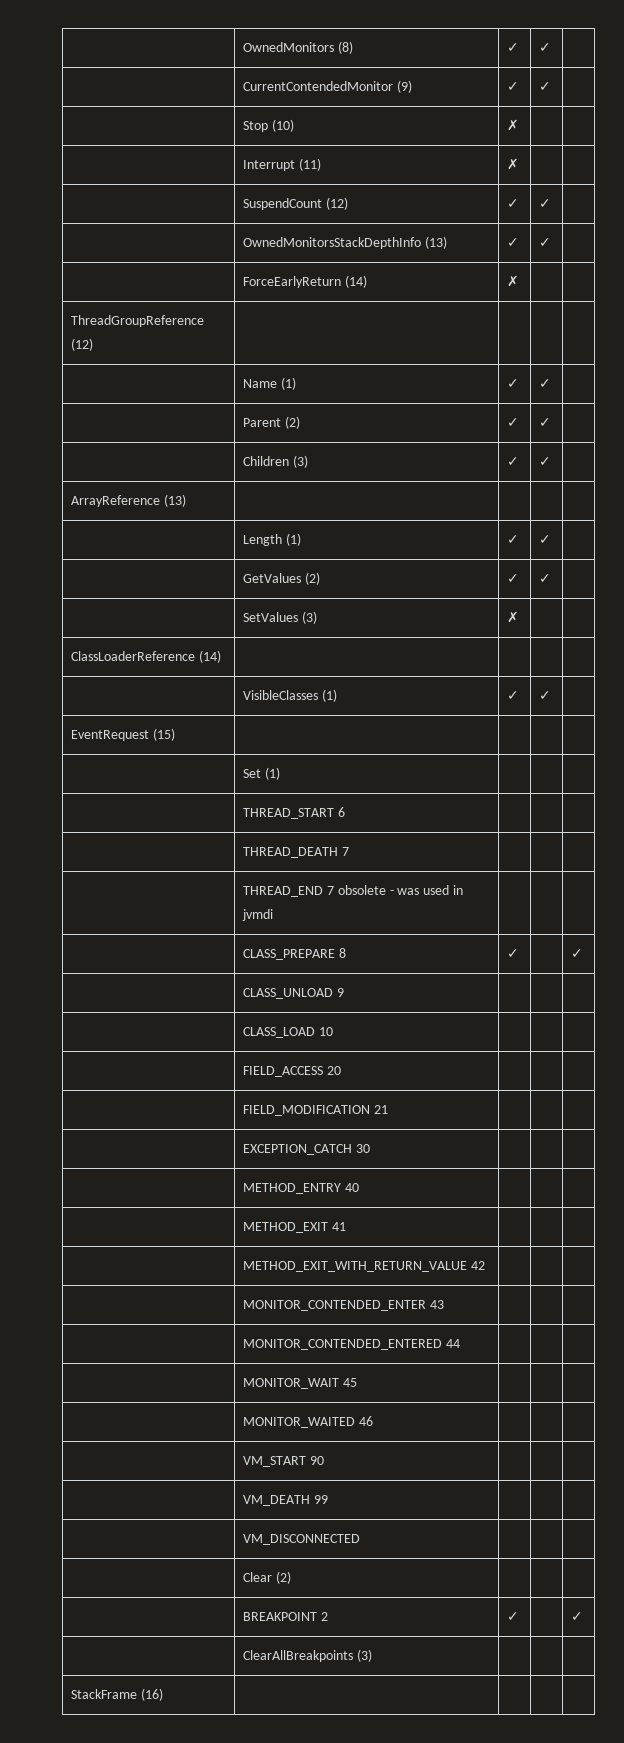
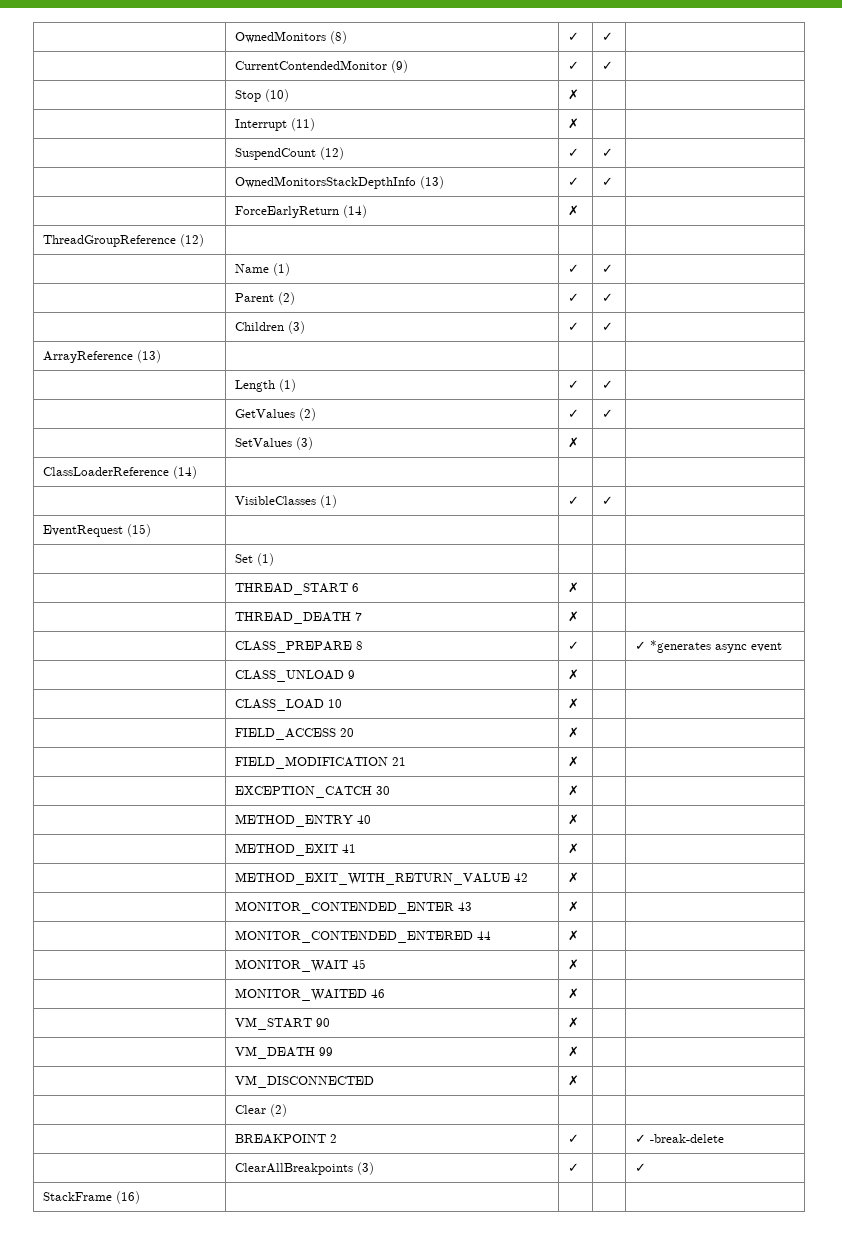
- | THREAD_START 6 | | |
+ | THREAD_START 6 | ✗ | |
- | THREAD_DEATH 7 | | |
- | THREAD_END 7 obsolete - was used in jvmdi | | |
+ | THREAD_DEATH 7 | ✗ | |
- | CLASS_PREPARE 8 | ✓ | | ✓
+ | CLASS_PREPARE 8 | ✓ | | ✓ *generates async event
- | CLASS_UNLOAD 9 | | |
+ | CLASS_UNLOAD 9 | ✗ | |
- | CLASS_LOAD 10 | | |
+ | CLASS_LOAD 10 | ✗ | |
- | FIELD_ACCESS 20 | | |
+ | FIELD_ACCESS 20 | ✗ | |
- | FIELD_MODIFICATION 21 | | |
+ | FIELD_MODIFICATION 21 | ✗ | |
- | EXCEPTION_CATCH 30 | | |
+ | EXCEPTION_CATCH 30 | ✗ | |
- | METHOD_ENTRY 40 | | |
+ | METHOD_ENTRY 40 | ✗ | |
- | METHOD_EXIT 41 | | |
+ | METHOD_EXIT 41 | ✗ | |
- | METHOD_EXIT_WITH_RETURN_VALUE 42 | | |
+ | METHOD_EXIT_WITH_RETURN_VALUE 42 | ✗ | |
- | MONITOR_CONTENDED_ENTER 43 | | |
+ | MONITOR_CONTENDED_ENTER 43 | ✗ | |
- | MONITOR_CONTENDED_ENTERED 44 | | |
+ | MONITOR_CONTENDED_ENTERED 44 | ✗ | |
- | MONITOR_WAIT 45 | | |
+ | MONITOR_WAIT 45 | ✗ | |
- | MONITOR_WAITED 46 | | |
+ | MONITOR_WAITED 46 | ✗ | |
- | VM_START 90 | | |
+ | VM_START 90 | ✗ | |
- | VM_DEATH 99 | | |
+ | VM_DEATH 99 | ✗ | |
- | VM_DISCONNECTED | | |
+ | VM_DISCONNECTED | ✗ | |
- | BREAKPOINT 2 | ✓ | | ✓
+ | BREAKPOINT 2 | ✓ | | ✓ -break-delete
- | ClearAllBreakpoints (3) | | |
+ | ClearAllBreakpoints (3) | ✓ | | ✓

